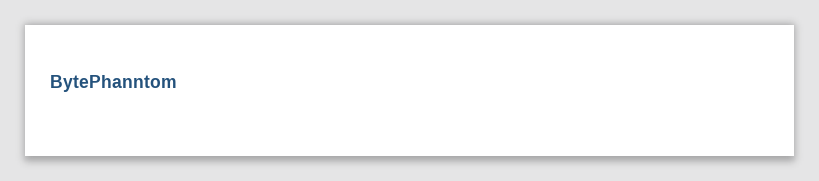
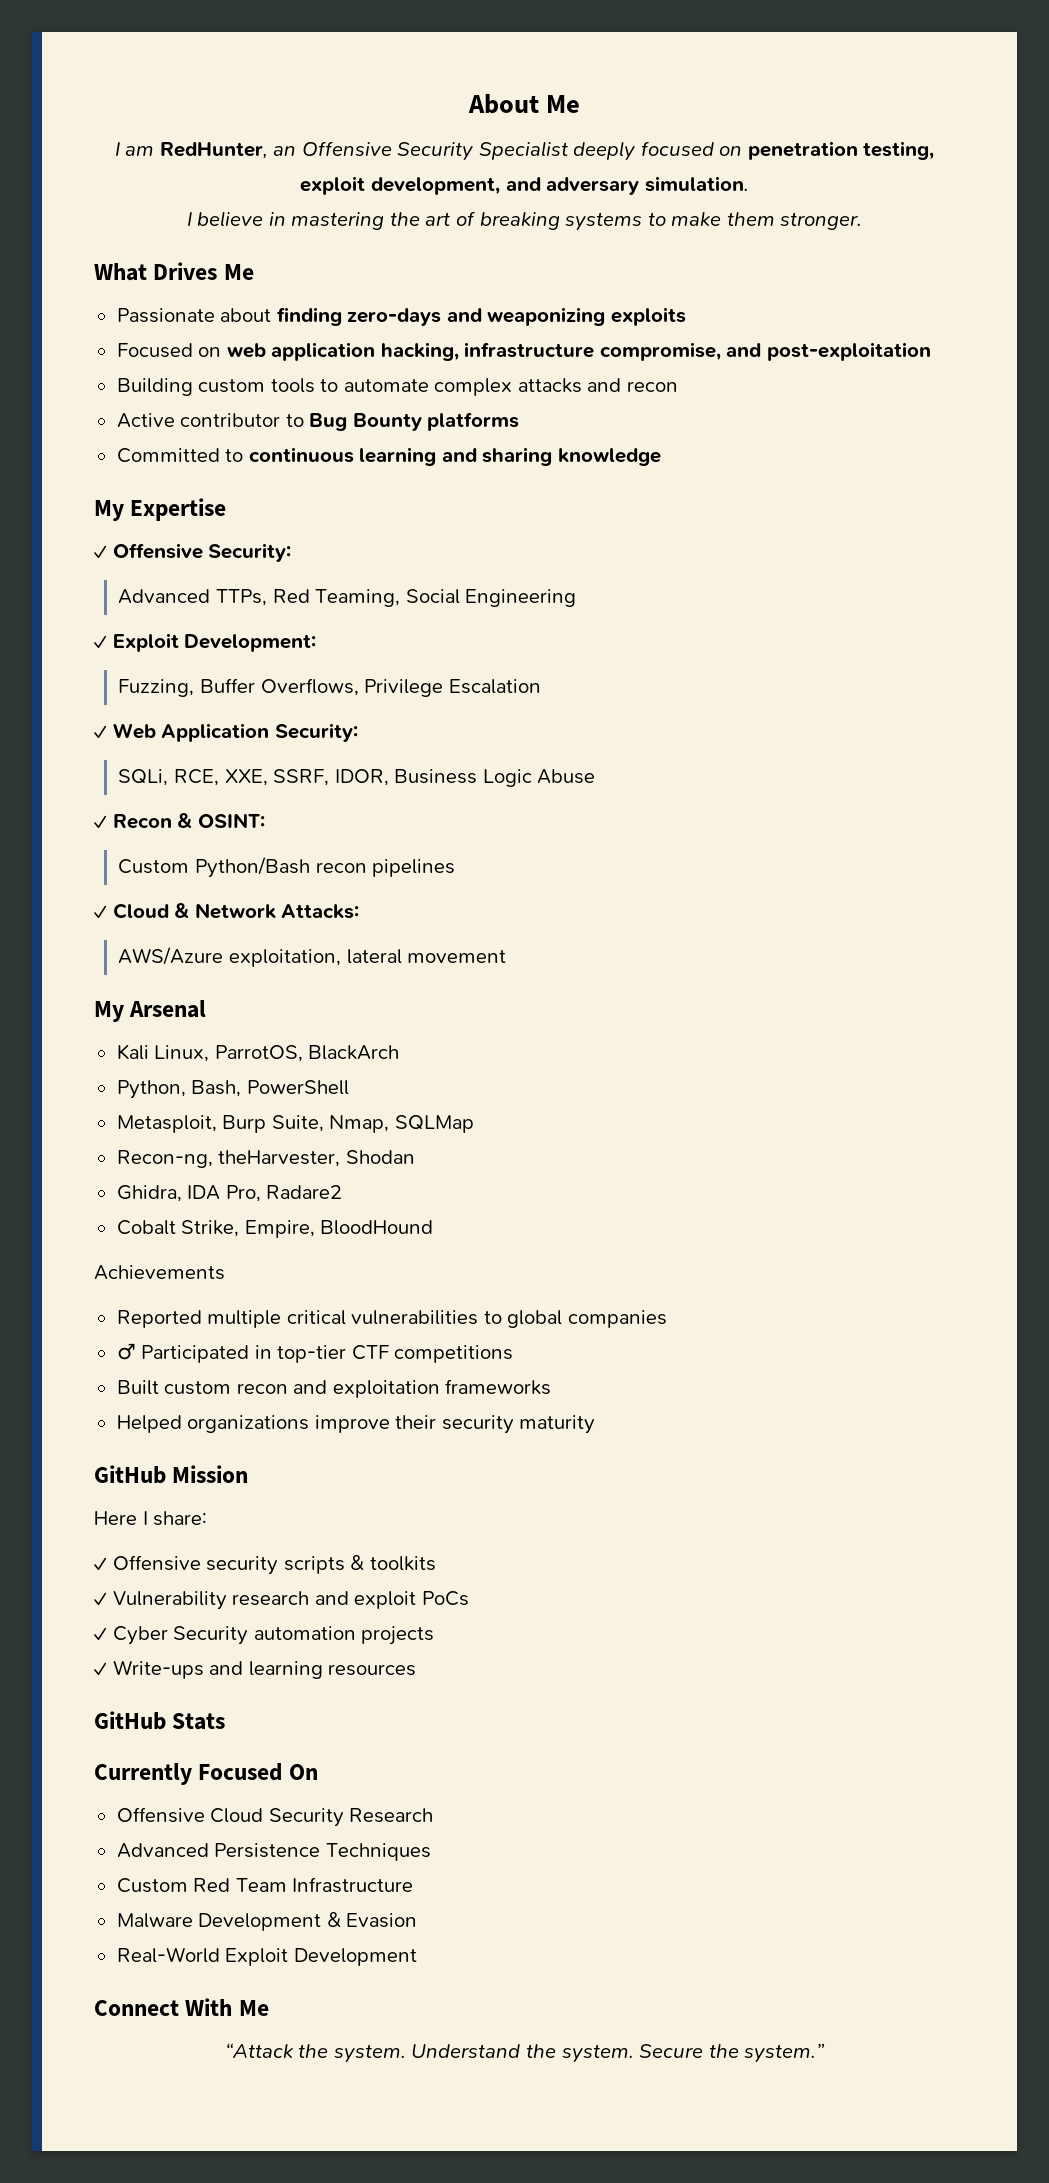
- BytePhanntom
+ About Me
+ I am RedHunter, an Offensive Security Specialist deeply focused on penetration testing, exploit development, and adversary simulation.
+ I believe in mastering the art of breaking systems to make them stronger.
+ What Drives Me
+ Passionate about finding zero-days and weaponizing exploits
+ Focused on web application hacking, infrastructure compromise, and post-exploitation
+ Building custom tools to automate complex attacks and recon
+ Active contributor to Bug Bounty platforms
+ Committed to continuous learning and sharing knowledge
+ My Expertise
+ ✓ Offensive Security:
+ Advanced TTPs, Red Teaming, Social Engineering
+ ✓ Exploit Development:
+ Fuzzing, Buffer Overflows, Privilege Escalation
+ ✓ Web Application Security:
+ SQLi, RCE, XXE, SSRF, IDOR, Business Logic Abuse
+ ✓ Recon & OSINT:
+ Custom Python/Bash recon pipelines
+ ✓ Cloud & Network Attacks:
+ AWS/Azure exploitation, lateral movement
+ My Arsenal
+ Kali Linux, ParrotOS, BlackArch
+ Python, Bash, PowerShell
+ Metasploit, Burp Suite, Nmap, SQLMap
+ Recon-ng, theHarvester, Shodan
+ Ghidra, IDA Pro, Radare2
+ Cobalt Strike, Empire, BloodHound
+ Achievements
+ Reported multiple critical vulnerabilities to global companies
+ ♂ Participated in top-tier CTF competitions
+ Built custom recon and exploitation frameworks
+ Helped organizations improve their security maturity
+ GitHub Mission
+ Here I share:
+ ✓ Offensive security scripts & toolkits
+ ✓ Vulnerability research and exploit PoCs
+ ✓ Cyber Security automation projects
+ ✓ Write-ups and learning resources
+ GitHub Stats
+ Currently Focused On
+ Offensive Cloud Security Research
+ Advanced Persistence Techniques
+ Custom Red Team Infrastructure
+ Malware Development & Evasion
+ Real-World Exploit Development
+ Connect With Me
+ “Attack the system. Understand the system. Secure the system.”

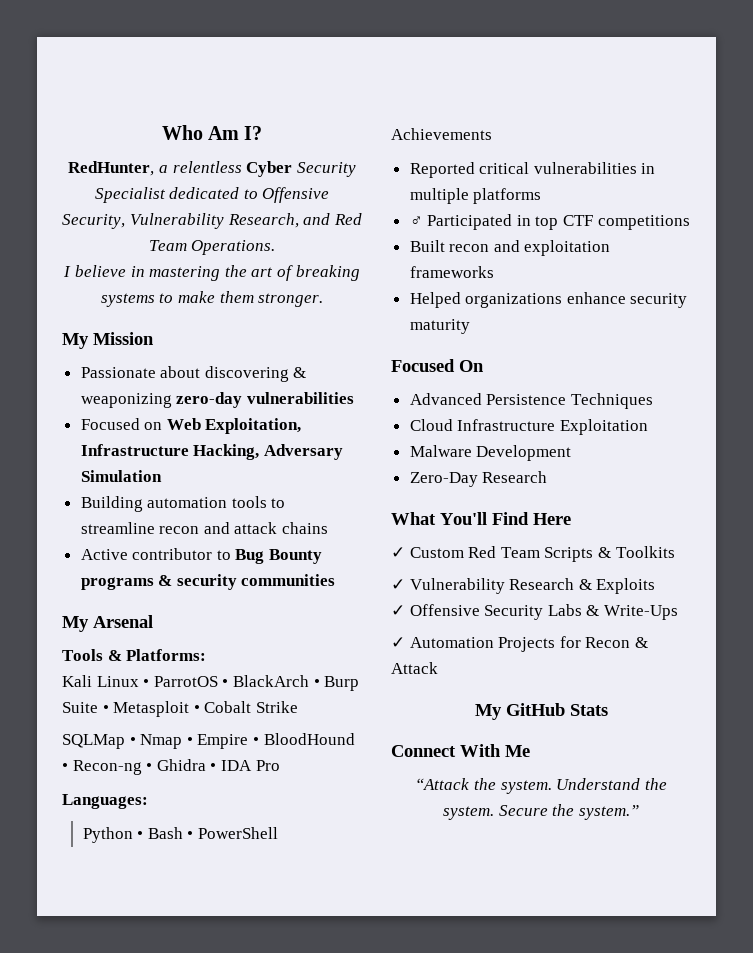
- About Me
- I am RedHunter, an Offensive Security Specialist deeply focused on penetration testing, exploit development, and adversary simulation.
+ Who Am I?
+ RedHunter, a relentless Cyber Security Specialist dedicated to Offensive Security, Vulnerability Research, and Red Team Operations.
- What Drives Me
+ My Mission
- Passionate about finding zero-days and weaponizing exploits
- Focused on web application hacking, infrastructure compromise, and post-exploitation
+ Passionate about discovering & weaponizing zero-day vulnerabilities
+ Focused on Web Exploitation, Infrastructure Hacking, Adversary Simulation
- Building custom tools to automate complex attacks and recon
+ Building automation tools to streamline recon and attack chains
- Active contributor to Bug Bounty platforms
- Committed to continuous learning and sharing knowledge
- My Expertise
- ✓ Offensive Security:
- Advanced TTPs, Red Teaming, Social Engineering
- ✓ Exploit Development:
- Fuzzing, Buffer Overflows, Privilege Escalation
- ✓ Web Application Security:
- SQLi, RCE, XXE, SSRF, IDOR, Business Logic Abuse
- ✓ Recon & OSINT:
- Custom Python/Bash recon pipelines
- ✓ Cloud & Network Attacks:
- AWS/Azure exploitation, lateral movement
+ Active contributor to Bug Bounty programs & security communities
  My Arsenal
- Kali Linux, ParrotOS, BlackArch
- Python, Bash, PowerShell
- Metasploit, Burp Suite, Nmap, SQLMap
- Recon-ng, theHarvester, Shodan
- Ghidra, IDA Pro, Radare2
- Cobalt Strike, Empire, BloodHound
+ Tools & Platforms:
+ Kali Linux • ParrotOS • BlackArch • Burp Suite • Metasploit • Cobalt Strike
+ SQLMap • Nmap • Empire • BloodHound • Recon-ng • Ghidra • IDA Pro
+ Languages:
+ Python • Bash • PowerShell
- Reported multiple critical vulnerabilities to global companies
+ Reported critical vulnerabilities in multiple platforms
- ♂ Participated in top-tier CTF competitions
+ ♂ Participated in top CTF competitions
- Built custom recon and exploitation frameworks
+ Built recon and exploitation frameworks
- Helped organizations improve their security maturity
+ Helped organizations enhance security maturity
- GitHub Mission
- Here I share:
- ✓ Offensive security scripts & toolkits
- ✓ Vulnerability research and exploit PoCs
- ✓ Cyber Security automation projects
- ✓ Write-ups and learning resources
- GitHub Stats
- Currently Focused On
- Offensive Cloud Security Research
+ Focused On
  Advanced Persistence Techniques
- Custom Red Team Infrastructure
- Malware Development & Evasion
- Real-World Exploit Development
+ Cloud Infrastructure Exploitation
+ Malware Development
+ Zero-Day Research
+ What You'll Find Here
+ ✓ Custom Red Team Scripts & Toolkits
+ ✓ Vulnerability Research & Exploits
+ ✓ Offensive Security Labs & Write-Ups
+ ✓ Automation Projects for Recon & Attack
+ My GitHub Stats

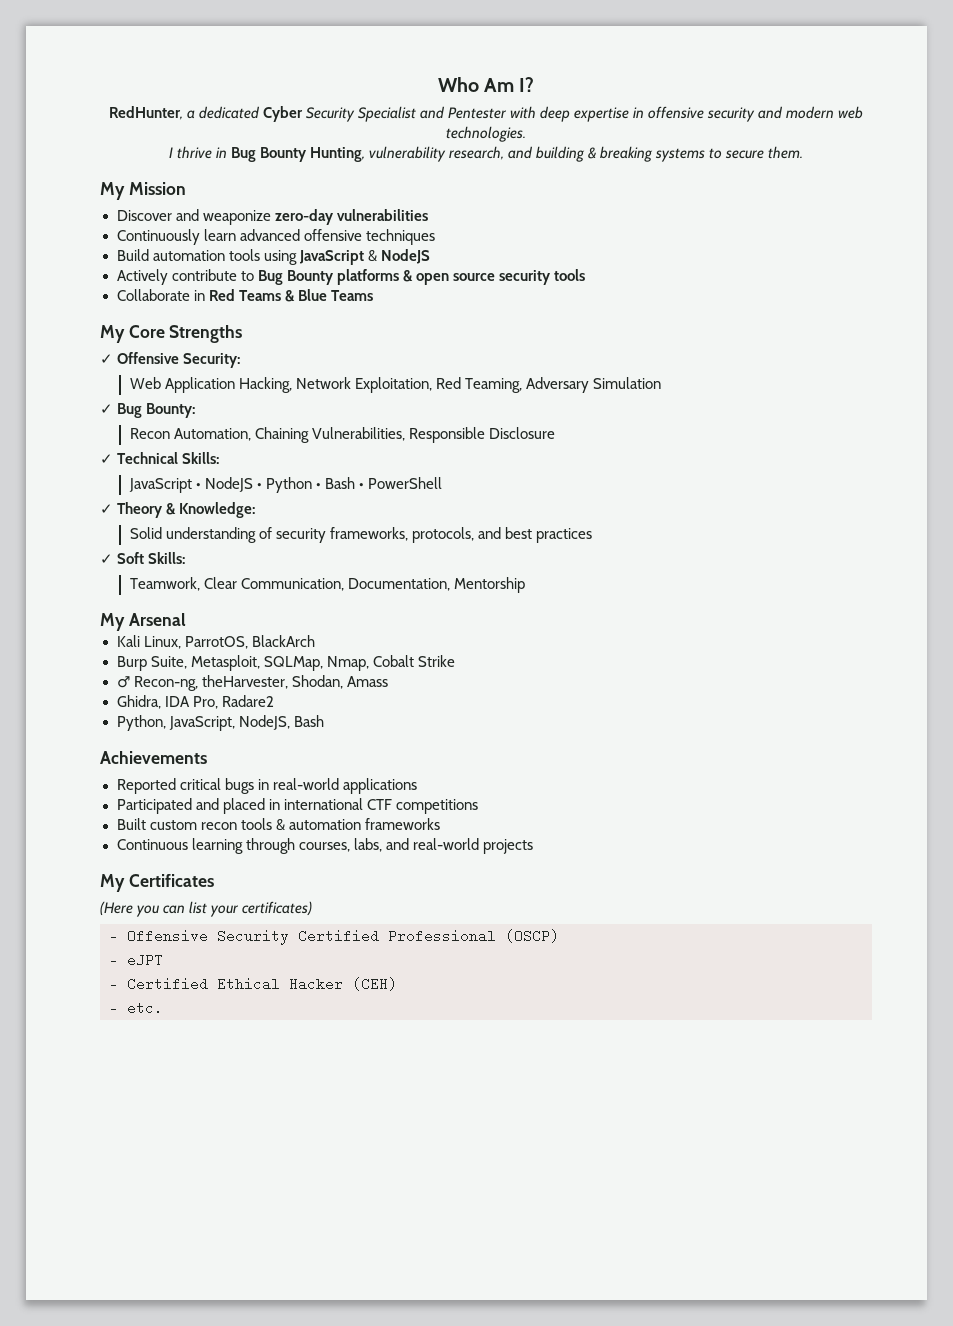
- RedHunter, a relentless Cyber Security Specialist dedicated to Offensive Security, Vulnerability Research, and Red Team Operations.
- I believe in mastering the art of breaking systems to make them stronger.
+ RedHunter, a dedicated Cyber Security Specialist and Pentester with deep expertise in offensive security and modern web technologies.
+ I thrive in Bug Bounty Hunting, vulnerability research, and building & breaking systems to secure them.
  My Mission
- Passionate about discovering & weaponizing zero-day vulnerabilities
- Focused on Web Exploitation, Infrastructure Hacking, Adversary Simulation
- Building automation tools to streamline recon and attack chains
- Active contributor to Bug Bounty programs & security communities
- My Arsenal
- Tools & Platforms:
- Kali Linux • ParrotOS • BlackArch • Burp Suite • Metasploit • Cobalt Strike
- SQLMap • Nmap • Empire • BloodHound • Recon-ng • Ghidra • IDA Pro
- Languages:
- Python • Bash • PowerShell
+ Discover and weaponize zero-day vulnerabilities
+ Continuously learn advanced offensive techniques
+ Build automation tools using JavaScript & NodeJS
+ Actively contribute to Bug Bounty platforms & open source security tools
+ Collaborate in Red Teams & Blue Teams
+ My Core Strengths
+ ✓ Offensive Security:
+ Web Application Hacking, Network Exploitation, Red Teaming, Adversary Simulation
+ ✓ Bug Bounty:
+ Recon Automation, Chaining Vulnerabilities, Responsible Disclosure
+ ✓ Technical Skills:
+ JavaScript • NodeJS • Python • Bash • PowerShell
+ ✓ Theory & Knowledge:
+ Solid understanding of security frameworks, protocols, and best practices
+ ✓ Soft Skills:
+ Teamwork, Clear Communication, Documentation, Mentorship
+ My Arsenal
+ Kali Linux, ParrotOS, BlackArch
+ Burp Suite, Metasploit, SQLMap, Nmap, Cobalt Strike
+ ♂ Recon-ng, theHarvester, Shodan, Amass
+ Ghidra, IDA Pro, Radare2
+ Python, JavaScript, NodeJS, Bash
  Achievements
- Reported critical vulnerabilities in multiple platforms
- ♂ Participated in top CTF competitions
- Built recon and exploitation frameworks
- Helped organizations enhance security maturity
- Focused On
- Advanced Persistence Techniques
- Cloud Infrastructure Exploitation
- Malware Development
- Zero-Day Research
- What You'll Find Here
- ✓ Custom Red Team Scripts & Toolkits
- ✓ Vulnerability Research & Exploits
- ✓ Offensive Security Labs & Write-Ups
- ✓ Automation Projects for Recon & Attack
- My GitHub Stats
- Connect With Me
- “Attack the system. Understand the system. Secure the system.”
+ Reported critical bugs in real-world applications
+ Participated and placed in international CTF competitions
+ Built custom recon tools & automation frameworks
+ Continuous learning through courses, labs, and real-world projects
+ My Certificates
+ (Here you can list your certificates)
+ - Offensive Security Certified Professional (OSCP)
+ - eJPT
+ - Certified Ethical Hacker (CEH)
+ - etc.

